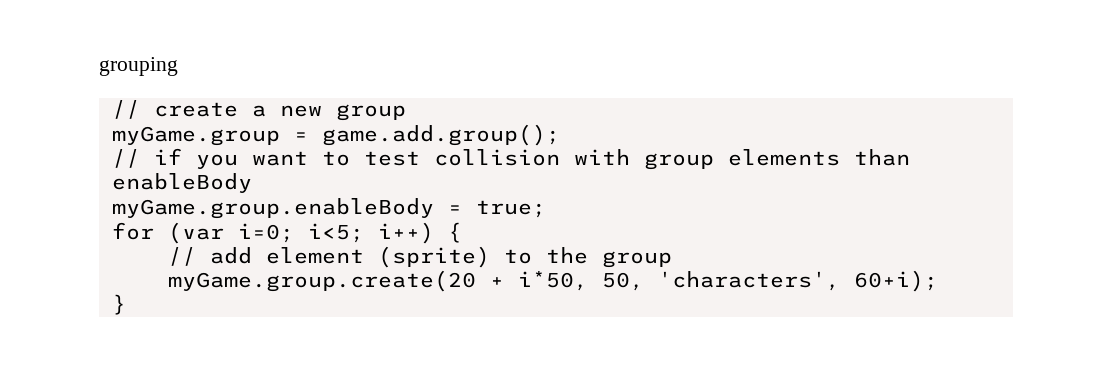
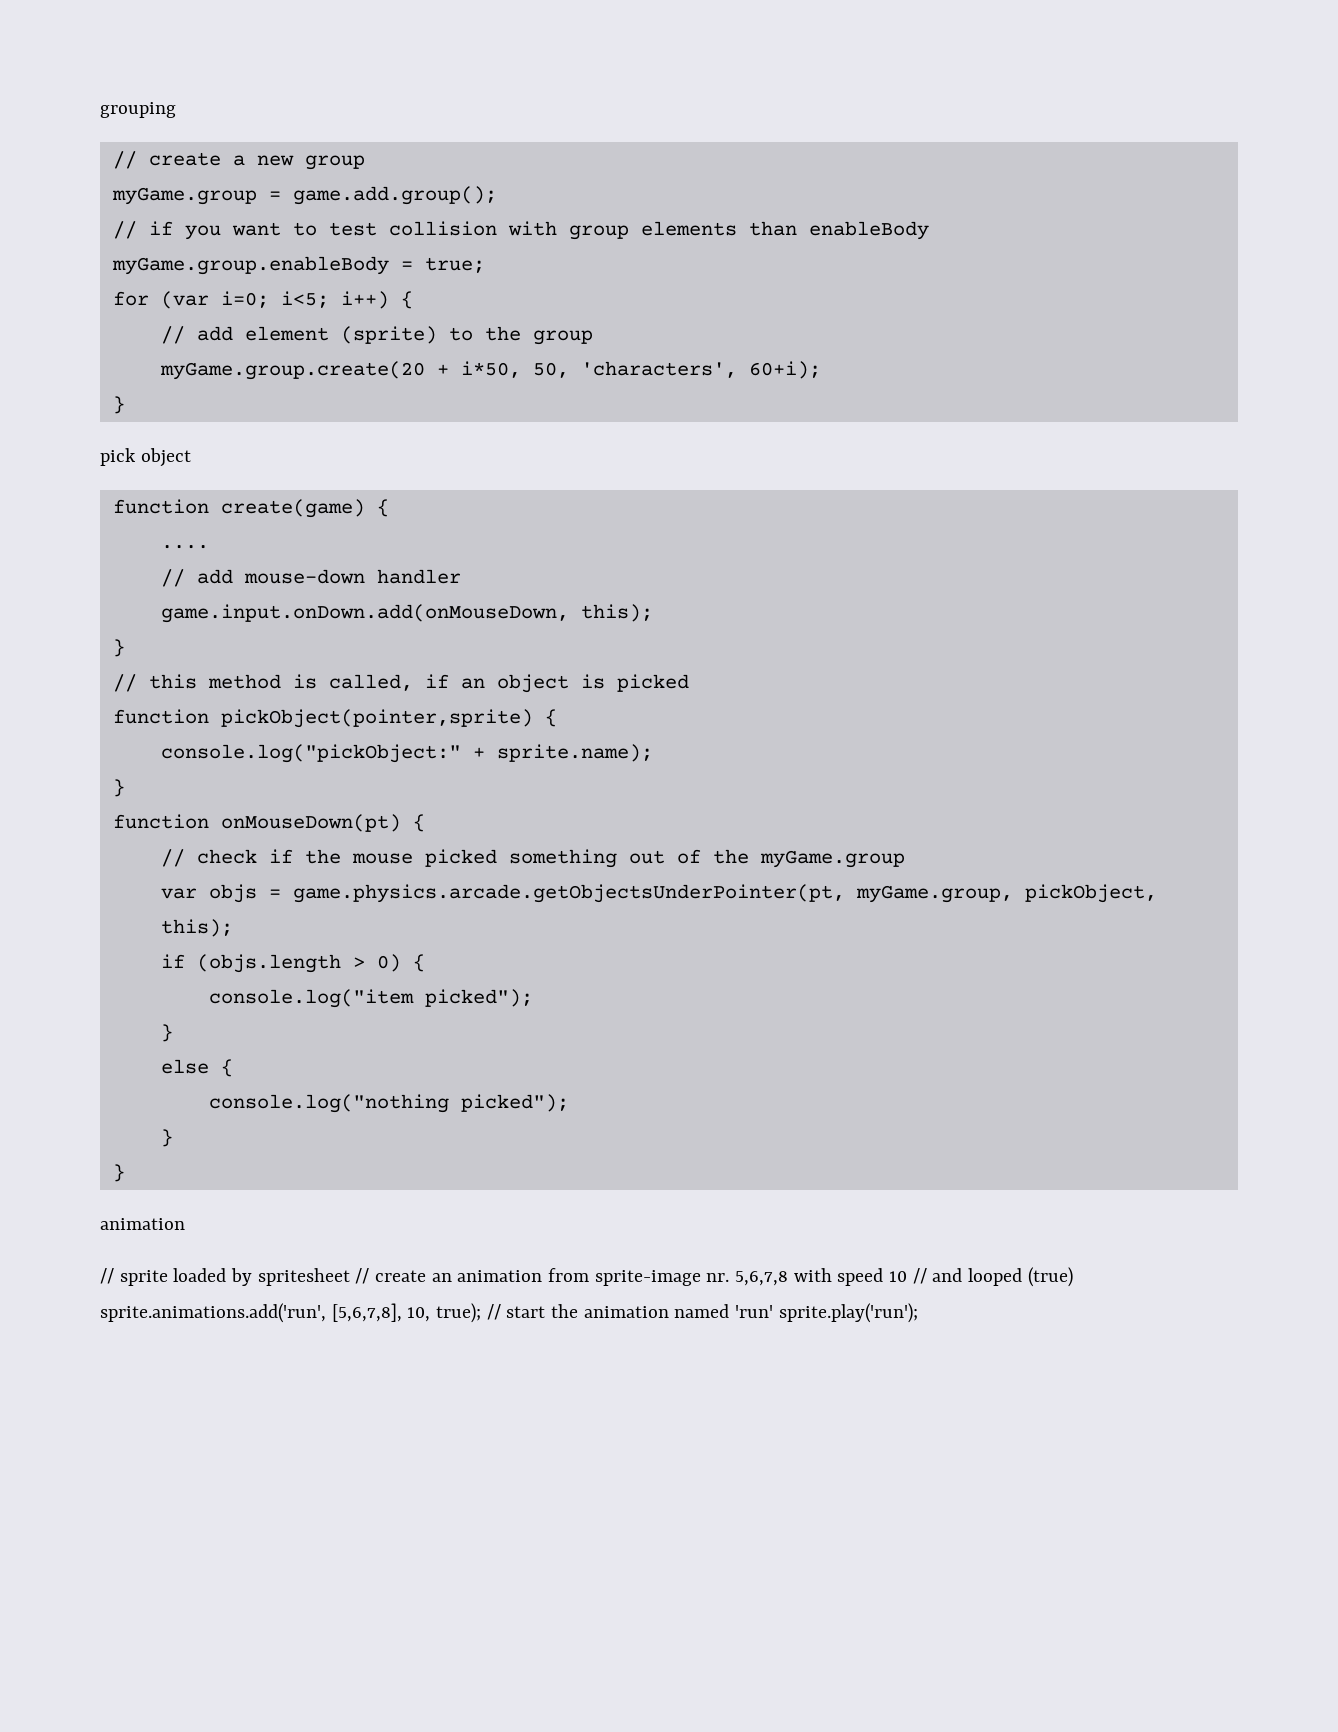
+ pick object
+ function create(game) {
+ ....
+ // add mouse-down handler
+ game.input.onDown.add(onMouseDown, this);
+ }
+ // this method is called, if an object is picked
+ function pickObject(pointer,sprite) {
+ console.log("pickObject:" + sprite.name);
+ }
+ function onMouseDown(pt) {
+ // check if the mouse picked something out of the myGame.group
+ var objs = game.physics.arcade.getObjectsUnderPointer(pt, myGame.group, pickObject, this);
+ if (objs.length > 0) {
+ console.log("item picked");
+ }
+ else {
+ console.log("nothing picked");
+ }
+ }
+ animation
+ // sprite loaded by spritesheet // create an animation from sprite-image nr. 5,6,7,8 with speed 10 // and looped (true) sprite.animations.add('run', [5,6,7,8], 10, true); // start the animation named 'run' sprite.play('run');

